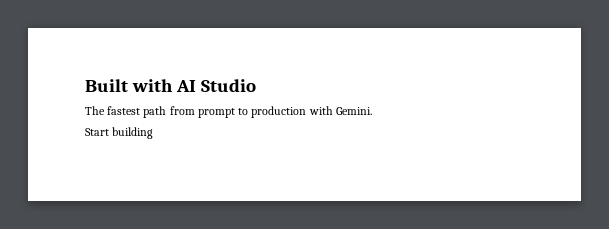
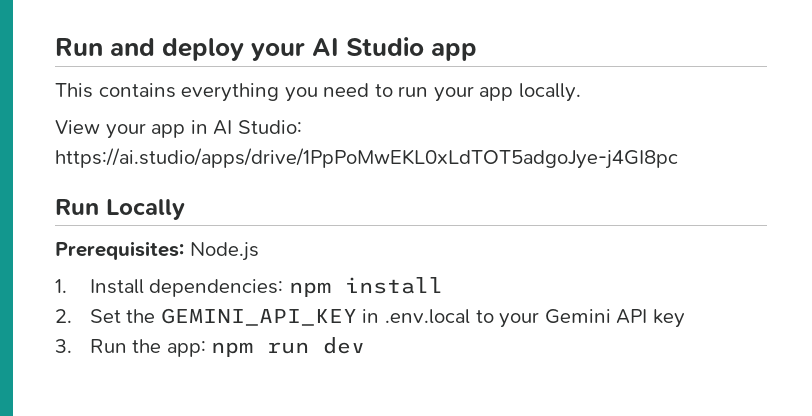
- Built with AI Studio
- The fastest path from prompt to production with Gemini.
- Start building
+ Run and deploy your AI Studio app
+ This contains everything you need to run your app locally.
+ View your app in AI Studio: https://ai.studio/apps/drive/1PpPoMwEKL0xLdTOT5adgoJye-j4GI8pc
+ Run Locally
+ Prerequisites: Node.js
+ 1. Install dependencies: npm install
+ 2. Set the GEMINI_API_KEY in .env.local to your Gemini API key
+ 3. Run the app: npm run dev

